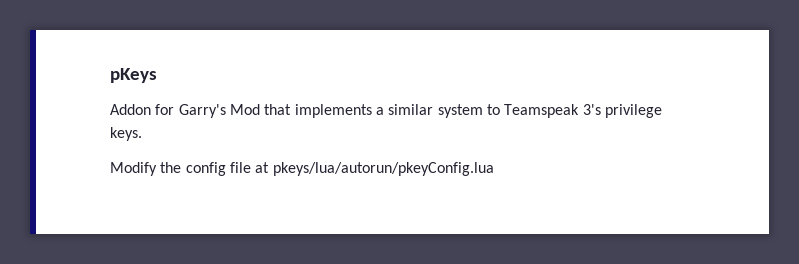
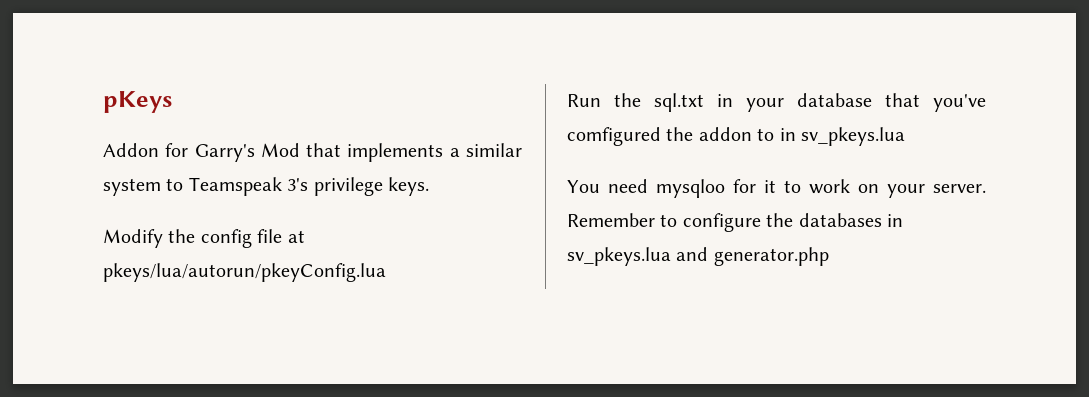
+ Run the sql.txt in your database that you've comfigured the addon to in sv_pkeys.lua
+ You need mysqloo for it to work on your server. Remember to configure the databases in sv_pkeys.lua and generator.php

